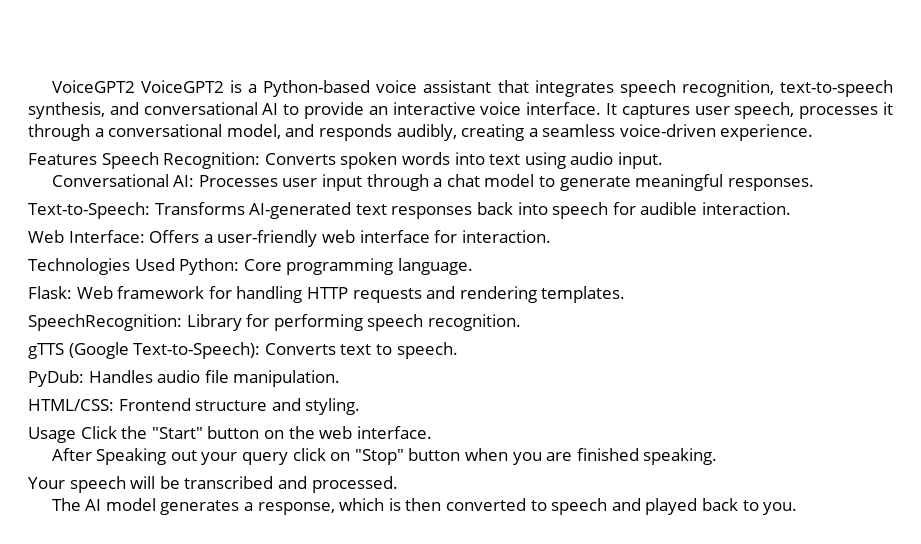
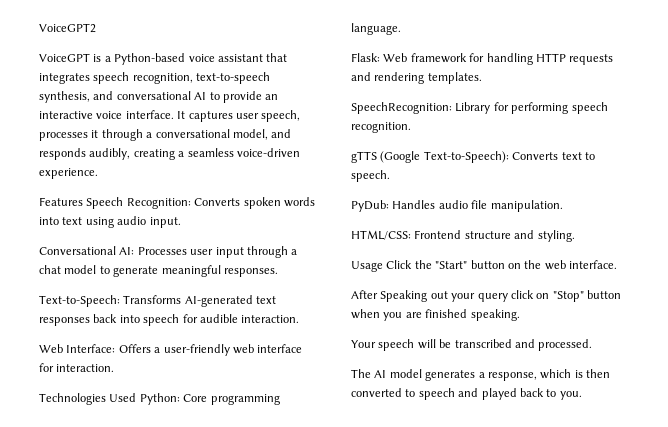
- VoiceGPT2 VoiceGPT2 is a Python-based voice assistant that integrates speech recognition, text-to-speech synthesis, and conversational AI to provide an interactive voice interface.
+ VoiceGPT2
+ VoiceGPT is a Python-based voice assistant that integrates speech recognition, text-to-speech synthesis, and conversational AI to provide an interactive voice interface.

